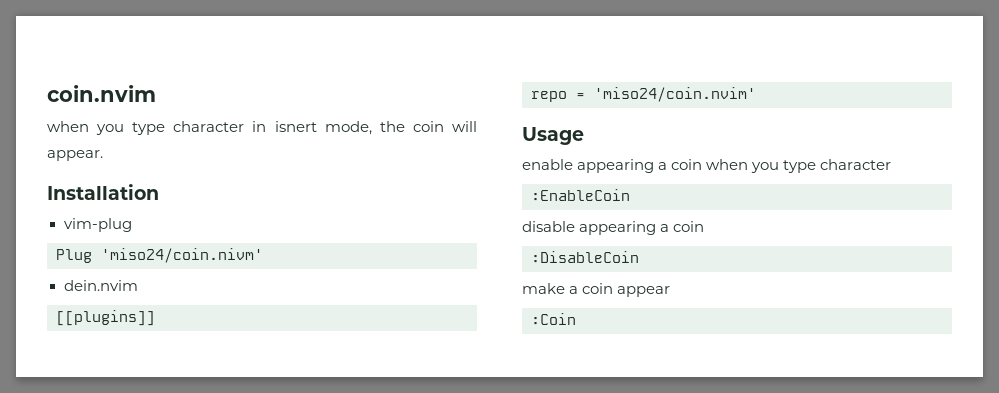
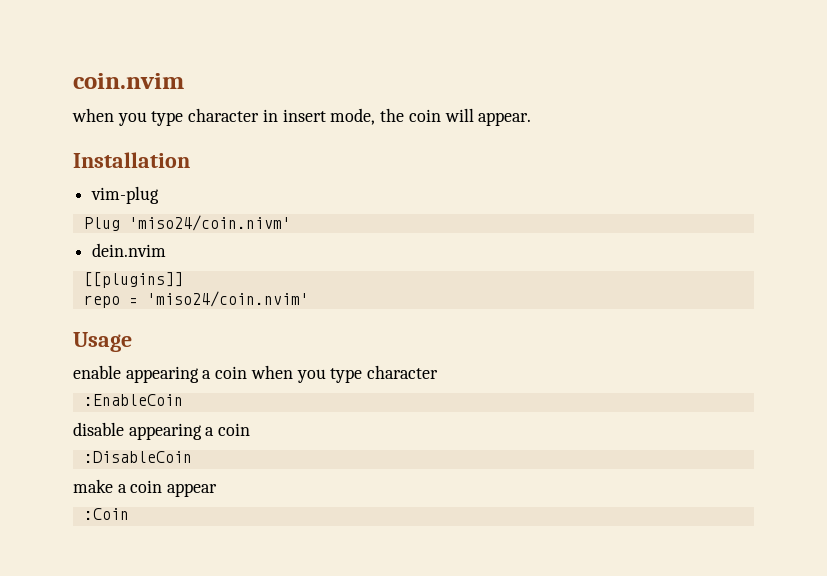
- when you type character in isnert mode, the coin will appear.
+ when you type character in insert mode, the coin will appear.

